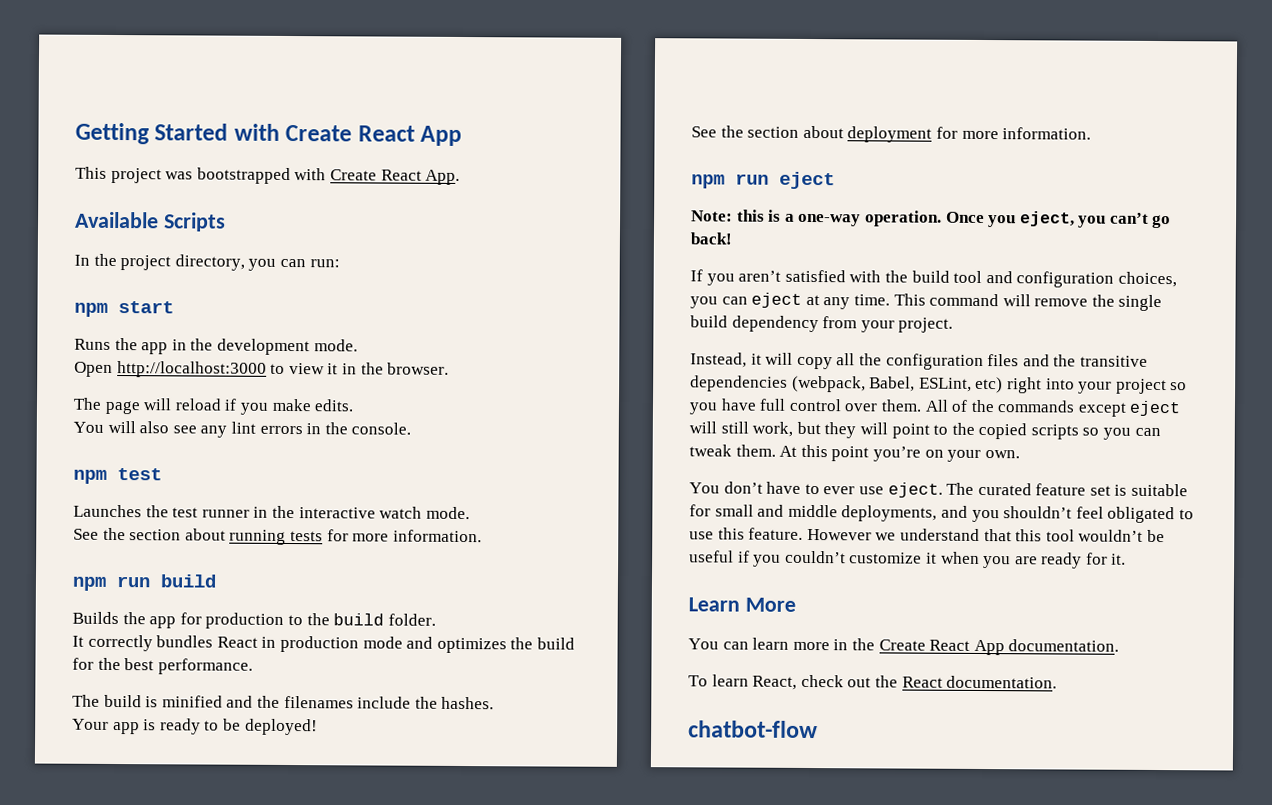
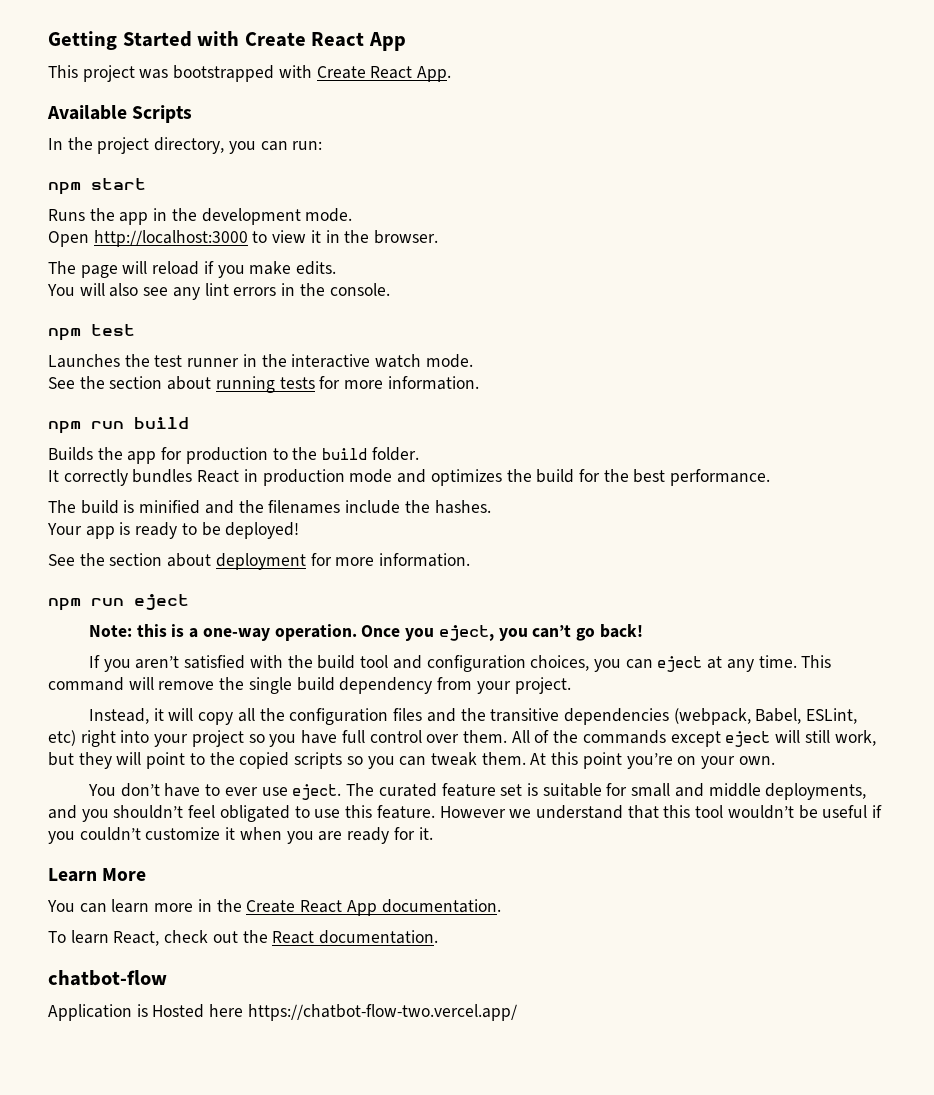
+ Application is Hosted here https://chatbot-flow-two.vercel.app/

